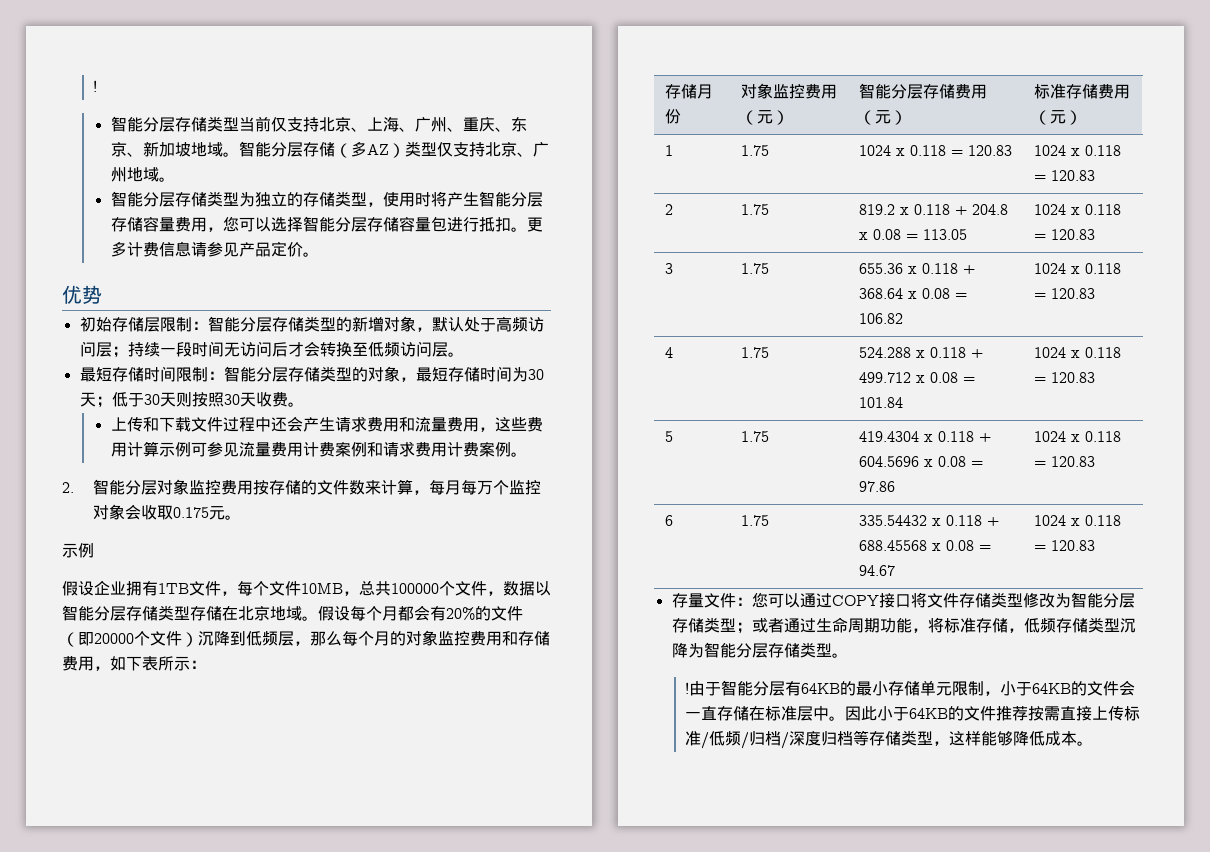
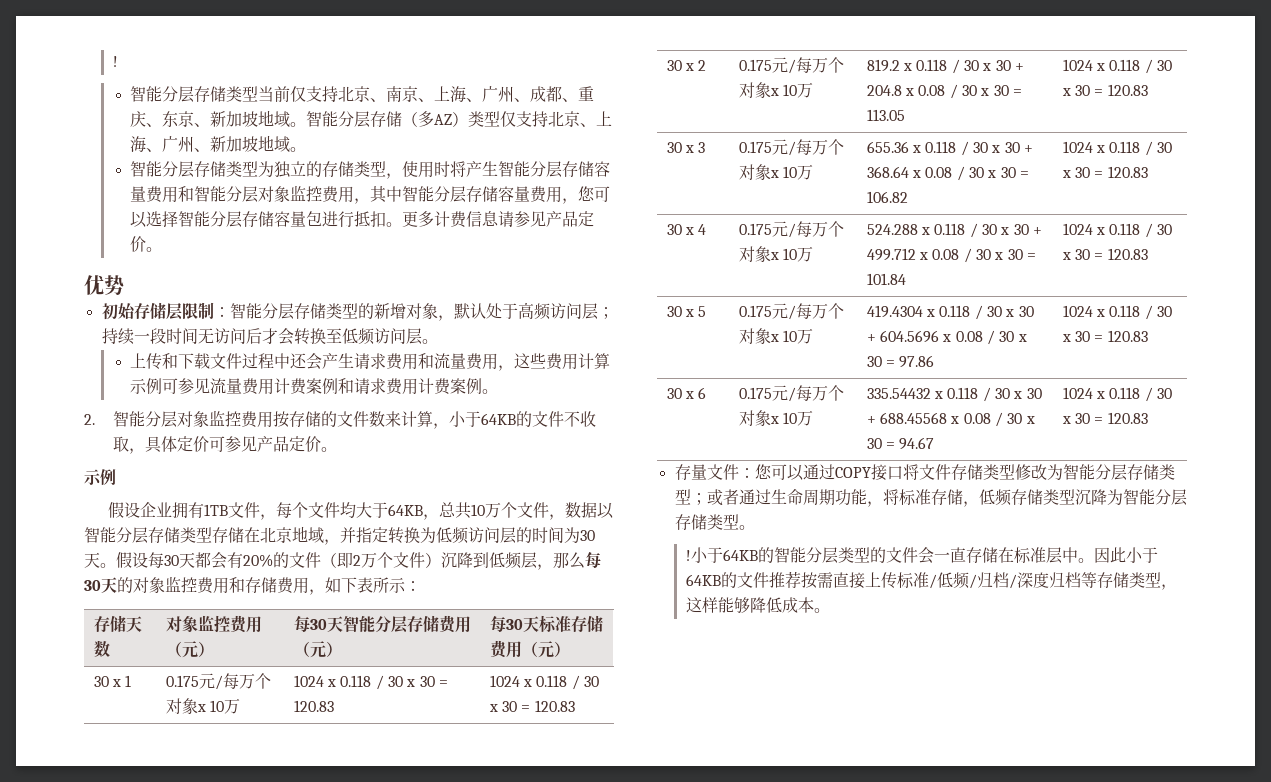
- 智能分层存储类型当前仅支持北京、上海、广州、重庆、东京、新加坡地域。
+ 智能分层存储类型当前仅支持北京、南京、上海、广州、成都、重庆、东京、新加坡地域。
- 智能分层存储（多AZ）类型仅支持北京、广州地域。
+ 智能分层存储（多AZ）类型仅支持北京、上海、广州、新加坡地域。
- 智能分层存储类型为独立的存储类型，使用时将产生智能分层存储容量费用，您可以选择智能分层存储容量包进行抵扣。
+ 智能分层存储类型为独立的存储类型，使用时将产生智能分层存储容量费用和智能分层对象监控费用，其中智能分层存储容量费用，您可以选择智能分层存储容量包进行抵扣。
- 最短存储时间限制：智能分层存储类型的对象，最短存储时间为30天；低于30天则按照30天收费。
- 2.智能分层对象监控费用按存储的文件数来计算，每月每万个监控对象会收取0.175元。
+ 2.智能分层对象监控费用按存储的文件数来计算，小于64KB的文件不收取，具体定价可参见产品定价。
- 假设企业拥有1TB文件，每个文件10MB，总共100000个文件，数据以智能分层存储类型存储在北京地域。
+ 假设企业拥有1TB文件，每个文件均大于64KB，总共10万个文件，数据以智能分层存储类型存储在北京地域，并指定转换为低频访问层的时间为30天。
- 假设每个月都会有20%的文件（即20000个文件）沉降到低频层，那么每个月的对象监控费用和存储费用，如下表所示：
+ 假设每30天都会有20%的文件（即2万个文件）沉降到低频层，那么每30天的对象监控费用和存储费用，如下表所示：
- 存储月份 | 对象监控费用（元） | 智能分层存储费用（元） | 标准存储费用（元）
+ 存储天数 | 对象监控费用（元） | 每30天智能分层存储费用（元） | 每30天标准存储费用（元）
- 1 | 1.75 | 1024 x 0.118 = 120.83 | 1024 x 0.118 = 120.83
- 2 | 1.75 | 819.2 x 0.118 + 204.8 x 0.08 = 113.05 | 1024 x 0.118 = 120.83
- 3 | 1.75 | 655.36 x 0.118 + 368.64 x 0.08 = 106.82 | 1024 x 0.118 = 120.83
- 4 | 1.75 | 524.288 x 0.118 + 499.712 x 0.08 = 101.84 | 1024 x 0.118 = 120.83
- 5 | 1.75 | 419.4304 x 0.118 + 604.5696 x 0.08 = 97.86 | 1024 x 0.118 = 120.83
- 6 | 1.75 | 335.54432 x 0.118 + 688.45568 x 0.08 = 94.67 | 1024 x 0.118 = 120.83
+ 30 x 1 | 0.175元/每万个对象x 10万 | 1024 x 0.118 / 30 x 30 = 120.83 | 1024 x 0.118 / 30 x 30 = 120.83
+ 30 x 2 | 0.175元/每万个对象x 10万 | 819.2 x 0.118 / 30 x 30 + 204.8 x 0.08 / 30 x 30 = 113.05 | 1024 x 0.118 / 30 x 30 = 120.83
+ 30 x 3 | 0.175元/每万个对象x 10万 | 655.36 x 0.118 / 30 x 30 + 368.64 x 0.08 / 30 x 30 = 106.82 | 1024 x 0.118 / 30 x 30 = 120.83
+ 30 x 4 | 0.175元/每万个对象x 10万 | 524.288 x 0.118 / 30 x 30 + 499.712 x 0.08 / 30 x 30 = 101.84 | 1024 x 0.118 / 30 x 30 = 120.83
+ 30 x 5 | 0.175元/每万个对象x 10万 | 419.4304 x 0.118 / 30 x 30 + 604.5696 x 0.08 / 30 x 30 = 97.86 | 1024 x 0.118 / 30 x 30 = 120.83
+ 30 x 6 | 0.175元/每万个对象x 10万 | 335.54432 x 0.118 / 30 x 30 + 688.45568 x 0.08 / 30 x 30 = 94.67 | 1024 x 0.118 / 30 x 30 = 120.83
- 由于智能分层有64KB的最小存储单元限制，小于64KB的文件会一直存储在标准层中。
+ 小于64KB的智能分层类型的文件会一直存储在标准层中。

